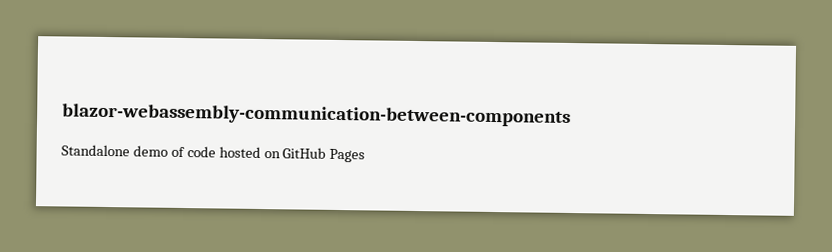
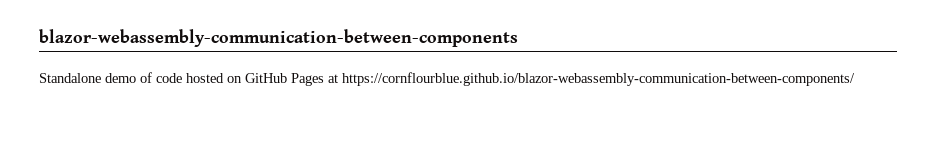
- Standalone demo of code hosted on GitHub Pages
+ Standalone demo of code hosted on GitHub Pages at https://cornflourblue.github.io/blazor-webassembly-communication-between-components/

